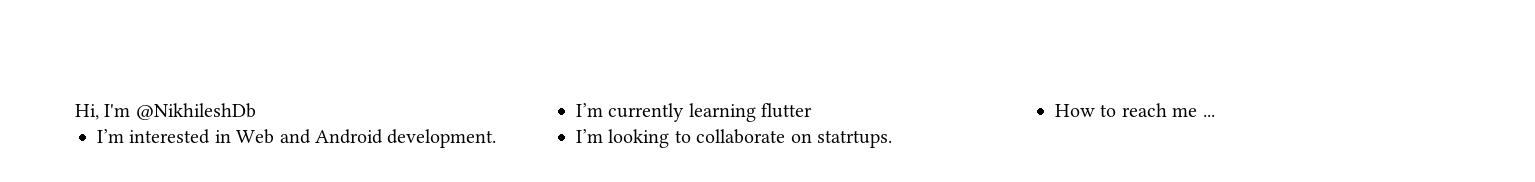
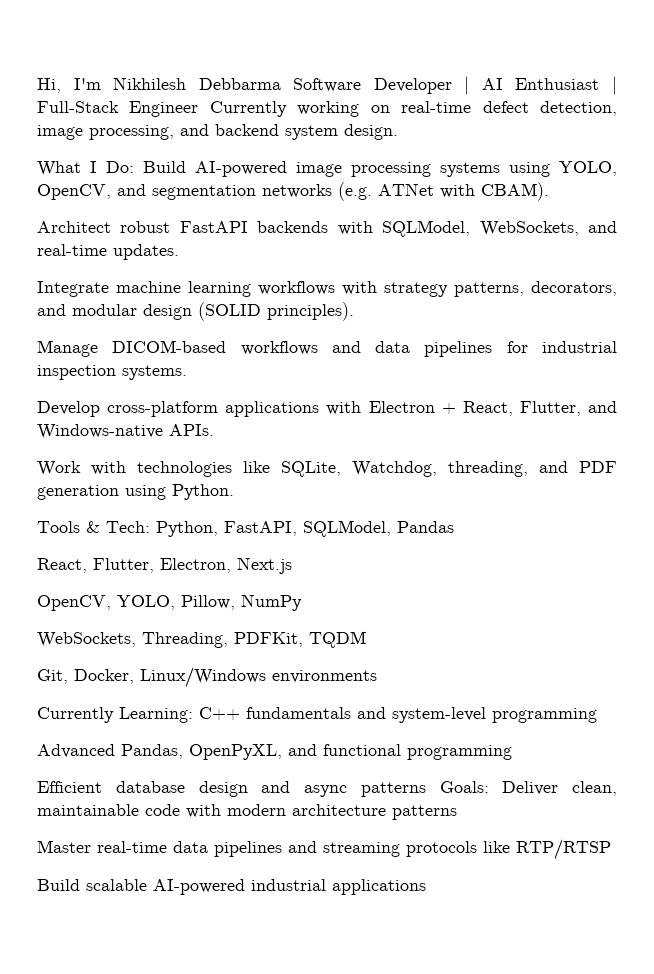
- Hi, I'm @NikhileshDb
- I’m interested in Web and Android development.
- I’m currently learning flutter
- I’m looking to collaborate on statrtups.
- How to reach me ...
+ Hi, I'm Nikhilesh Debbarma Software Developer | AI Enthusiast | Full-Stack Engineer Currently working on real-time defect detection, image processing, and backend system design.
+ What I Do: Build AI-powered image processing systems using YOLO, OpenCV, and segmentation networks (e.g. ATNet with CBAM).
+ Architect robust FastAPI backends with SQLModel, WebSockets, and real-time updates.
+ Integrate machine learning workflows with strategy patterns, decorators, and modular design (SOLID principles).
+ Manage DICOM-based workflows and data pipelines for industrial inspection systems.
+ Develop cross-platform applications with Electron + React, Flutter, and Windows-native APIs.
+ Work with technologies like SQLite, Watchdog, threading, and PDF generation using Python.
+ Tools & Tech: Python, FastAPI, SQLModel, Pandas
+ React, Flutter, Electron, Next.js
+ OpenCV, YOLO, Pillow, NumPy
+ WebSockets, Threading, PDFKit, TQDM
+ Git, Docker, Linux/Windows environments
+ Currently Learning: C++ fundamentals and system-level programming
+ Advanced Pandas, OpenPyXL, and functional programming
+ Efficient database design and async patterns Goals: Deliver clean, maintainable code with modern architecture patterns
+ Master real-time data pipelines and streaming protocols like RTP/RTSP
+ Build scalable AI-powered industrial applications

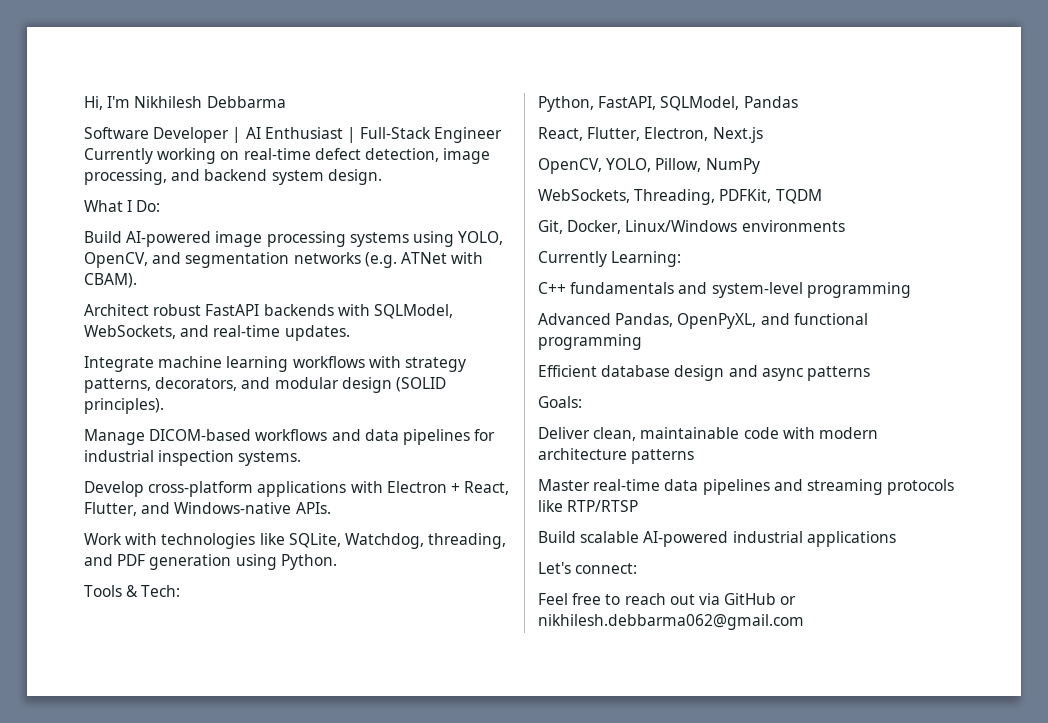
- Hi, I'm Nikhilesh Debbarma Software Developer | AI Enthusiast | Full-Stack Engineer Currently working on real-time defect detection, image processing, and backend system design.
+ Hi, I'm Nikhilesh Debbarma
+ Software Developer | AI Enthusiast | Full-Stack Engineer Currently working on real-time defect detection, image processing, and backend system design.
- What I Do: Build AI-powered image processing systems using YOLO, OpenCV, and segmentation networks (e.g. ATNet with CBAM).
+ What I Do:
+ Build AI-powered image processing systems using YOLO, OpenCV, and segmentation networks (e.g. ATNet with CBAM).
- Tools & Tech: Python, FastAPI, SQLModel, Pandas
+ Tools & Tech:
+ Python, FastAPI, SQLModel, Pandas
- Currently Learning: C++ fundamentals and system-level programming
+ Currently Learning:
+ C++ fundamentals and system-level programming
- Efficient database design and async patterns Goals: Deliver clean, maintainable code with modern architecture patterns
+ Efficient database design and async patterns
+ Goals:
+ Deliver clean, maintainable code with modern architecture patterns
+ Let's connect:
+ Feel free to reach out via GitHub or nikhilesh.debbarma062@gmail.com

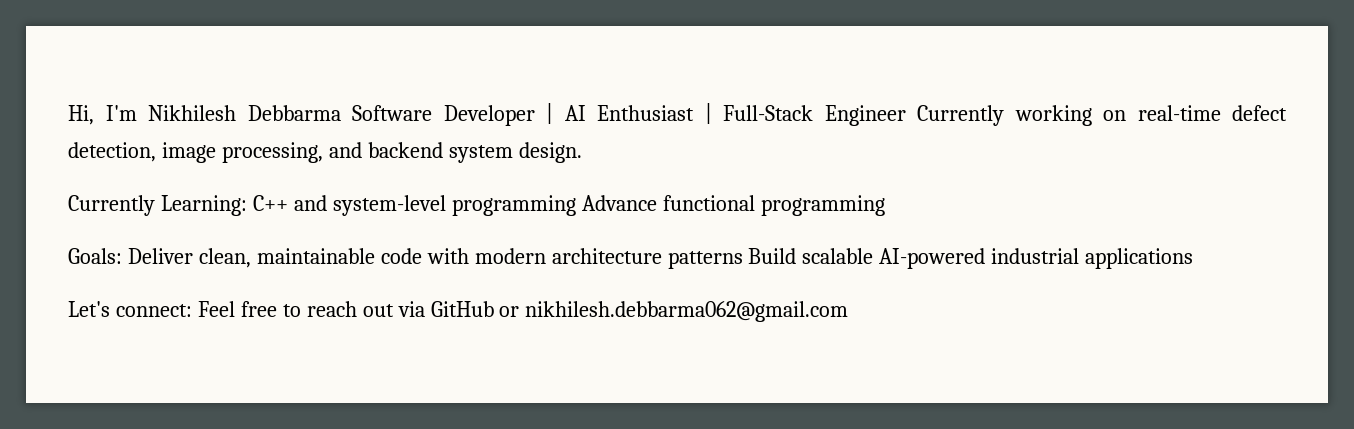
- Hi, I'm Nikhilesh Debbarma
- Software Developer | AI Enthusiast | Full-Stack Engineer Currently working on real-time defect detection, image processing, and backend system design.
+ Hi, I'm Nikhilesh Debbarma Software Developer | AI Enthusiast | Full-Stack Engineer Currently working on real-time defect detection, image processing, and backend system design.
- What I Do:
- Build AI-powered image processing systems using YOLO, OpenCV, and segmentation networks (e.g. ATNet with CBAM).
- Architect robust FastAPI backends with SQLModel, WebSockets, and real-time updates.
- Integrate machine learning workflows with strategy patterns, decorators, and modular design (SOLID principles).
- Manage DICOM-based workflows and data pipelines for industrial inspection systems.
- Develop cross-platform applications with Electron + React, Flutter, and Windows-native APIs.
- Work with technologies like SQLite, Watchdog, threading, and PDF generation using Python.
- Tools & Tech:
- Python, FastAPI, SQLModel, Pandas
- React, Flutter, Electron, Next.js
- OpenCV, YOLO, Pillow, NumPy
- WebSockets, Threading, PDFKit, TQDM
- Git, Docker, Linux/Windows environments
- Currently Learning:
- C++ fundamentals and system-level programming
- Advanced Pandas, OpenPyXL, and functional programming
- Efficient database design and async patterns
+ Currently Learning: C++ and system-level programming Advance functional programming
- Goals:
- Deliver clean, maintainable code with modern architecture patterns
- Master real-time data pipelines and streaming protocols like RTP/RTSP
- Build scalable AI-powered industrial applications
+ Goals: Deliver clean, maintainable code with modern architecture patterns Build scalable AI-powered industrial applications
- Let's connect:
- Feel free to reach out via GitHub or nikhilesh.debbarma062@gmail.com
+ Let's connect: Feel free to reach out via GitHub or nikhilesh.debbarma062@gmail.com

